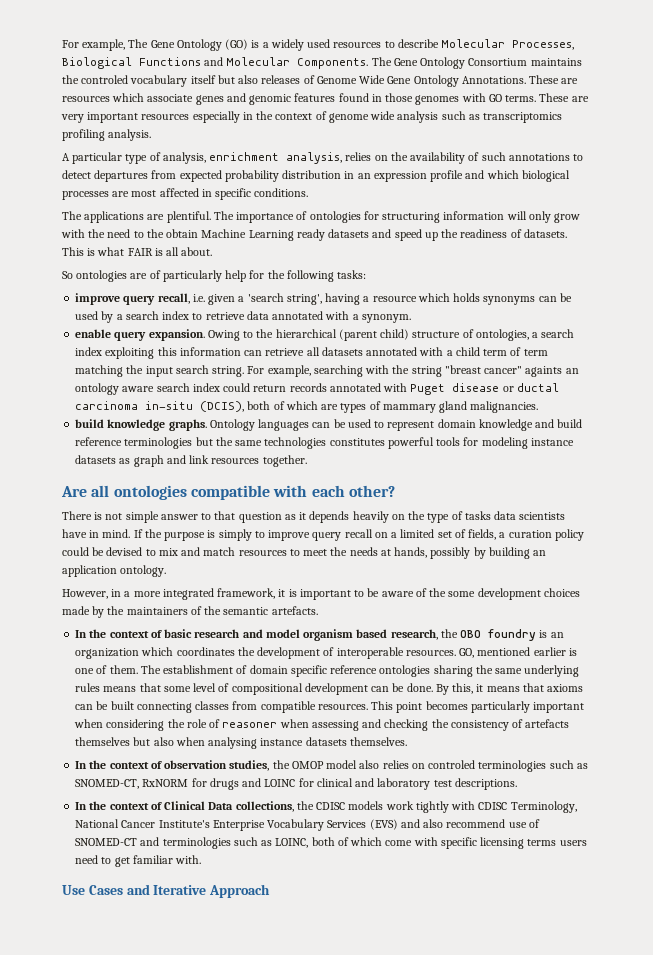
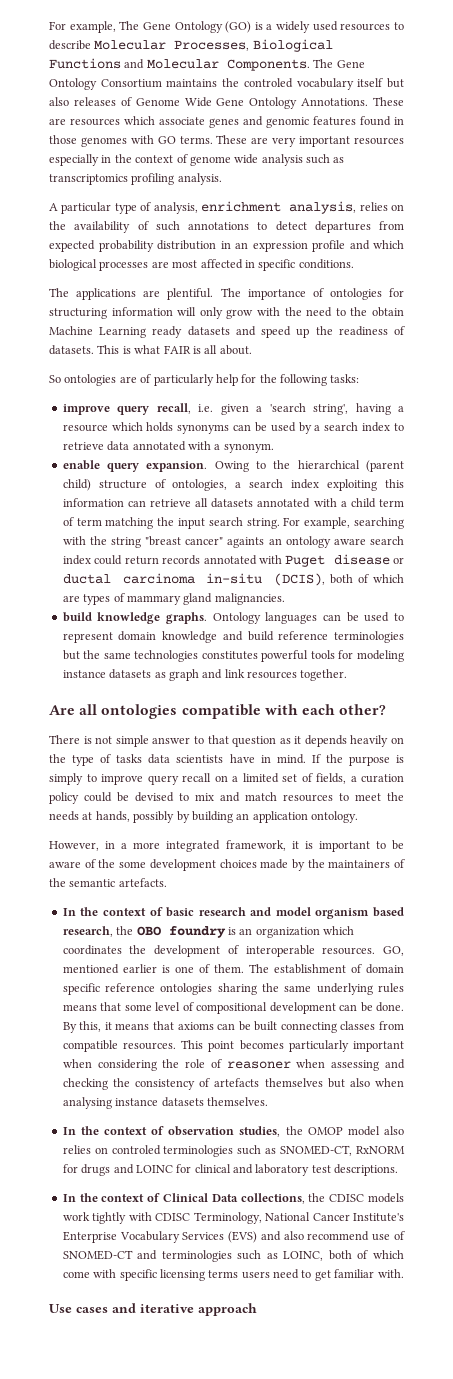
- Use Cases and Iterative Approach
+ Use cases and iterative approach

